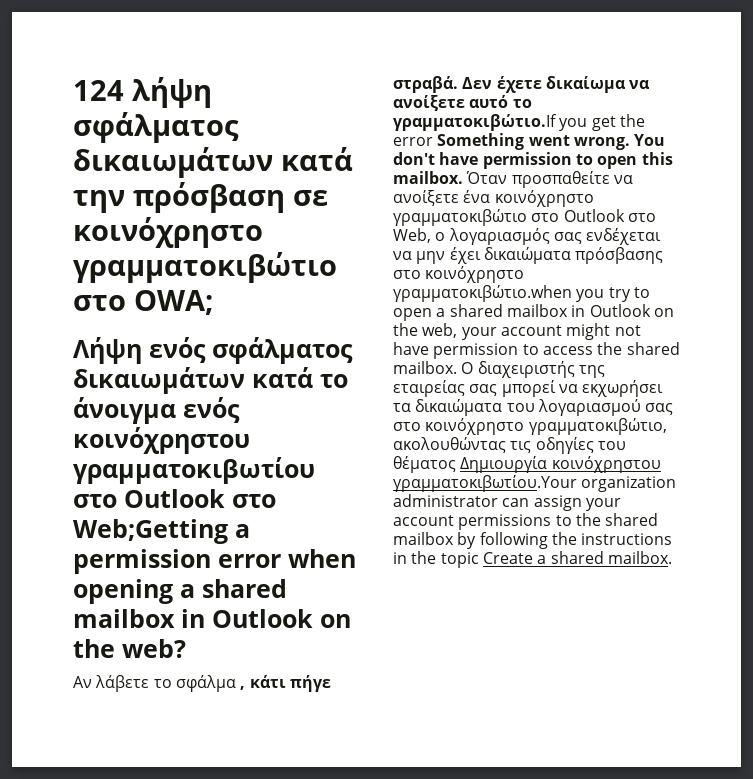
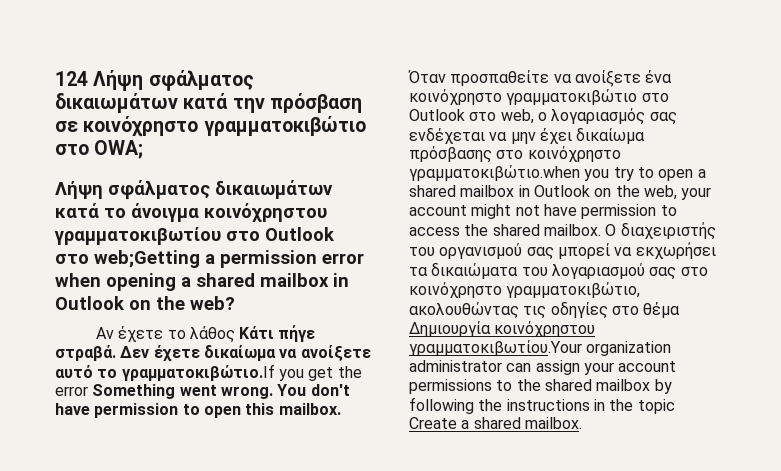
- 124 λήψη σφάλματος δικαιωμάτων κατά την πρόσβαση σε κοινόχρηστο γραμματοκιβώτιο στο OWA;
+ 124 Λήψη σφάλματος δικαιωμάτων κατά την πρόσβαση σε κοινόχρηστο γραμματοκιβώτιο στο OWA;
- Λήψη ενός σφάλματος δικαιωμάτων κατά το άνοιγμα ενός κοινόχρηστου γραμματοκιβωτίου στο Outlook στο Web;Getting a permission error when opening a shared mailbox in Outlook on the web?
+ Λήψη σφάλματος δικαιωμάτων κατά το άνοιγμα κοινόχρηστου γραμματοκιβωτίου στο Outlook στο web;Getting a permission error when opening a shared mailbox in Outlook on the web?
- Αν λάβετε το σφάλμα , κάτι πήγε στραβά.
+ Αν έχετε το λάθος Κάτι πήγε στραβά.
- Όταν προσπαθείτε να ανοίξετε ένα κοινόχρηστο γραμματοκιβώτιο στο Outlook στο Web, ο λογαριασμός σας ενδέχεται να μην έχει δικαιώματα πρόσβασης στο κοινόχρηστο γραμματοκιβώτιο.when you try to open a shared mailbox in Outlook on the web, your account might not have permission to access the shared mailbox.
+ Όταν προσπαθείτε να ανοίξετε ένα κοινόχρηστο γραμματοκιβώτιο στο Outlook στο web, ο λογαριασμός σας ενδέχεται να μην έχει δικαίωμα πρόσβασης στο κοινόχρηστο γραμματοκιβώτιο.when you try to open a shared mailbox in Outlook on the web, your account might not have permission to access the shared mailbox.
- Ο διαχειριστής της εταιρείας σας μπορεί να εκχωρήσει τα δικαιώματα του λογαριασμού σας στο κοινόχρηστο γραμματοκιβώτιο, ακολουθώντας τις οδηγίες του θέματος Δημιουργία κοινόχρηστου γραμματοκιβωτίου.Your organization administrator can assign your account permissions to the shared mailbox by following the instructions in the topic Create a shared mailbox.
+ Ο διαχειριστής του οργανισμού σας μπορεί να εκχωρήσει τα δικαιώματα του λογαριασμού σας στο κοινόχρηστο γραμματοκιβώτιο, ακολουθώντας τις οδηγίες στο θέμα Δημιουργία κοινόχρηστου γραμματοκιβωτίου.Your organization administrator can assign your account permissions to the shared mailbox by following the instructions in the topic Create a shared mailbox.

